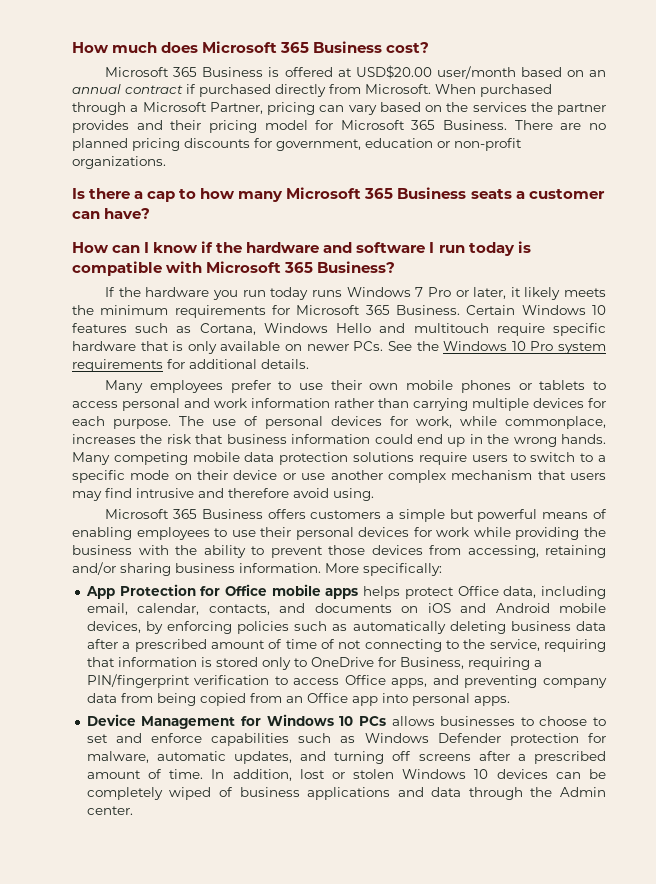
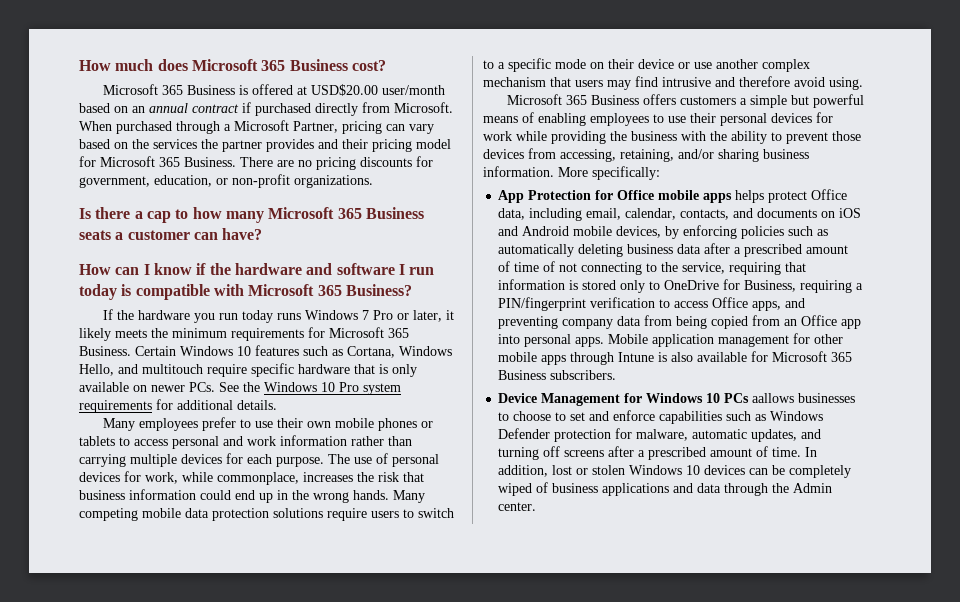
- There are no planned pricing discounts for government, education or non-profit organizations.
+ There are no pricing discounts for government, education, or non-profit organizations.
- Certain Windows 10 features such as Cortana, Windows Hello and multitouch require specific hardware that is only available on newer PCs. See the Windows 10 Pro system requirements for additional details.
+ Certain Windows 10 features such as Cortana, Windows Hello, and multitouch require specific hardware that is only available on newer PCs. See the Windows 10 Pro system requirements for additional details.
- Microsoft 365 Business offers customers a simple but powerful means of enabling employees to use their personal devices for work while providing the business with the ability to prevent those devices from accessing, retaining and/or sharing business information.
+ Microsoft 365 Business offers customers a simple but powerful means of enabling employees to use their personal devices for work while providing the business with the ability to prevent those devices from accessing, retaining, and/or sharing business information.
+ Mobile application management for other mobile apps through Intune is also available for Microsoft 365 Business subscribers.
- Device Management for Windows 10 PCs allows businesses to choose to set and enforce capabilities such as Windows Defender protection for malware, automatic updates, and turning off screens after a prescribed amount of time.
+ Device Management for Windows 10 PCs aallows businesses to choose to set and enforce capabilities such as Windows Defender protection for malware, automatic updates, and turning off screens after a prescribed amount of time.

